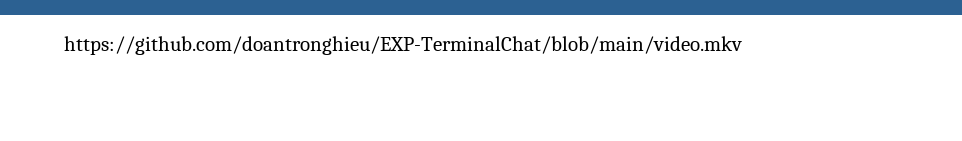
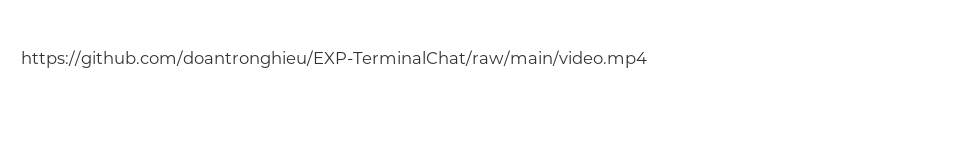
- https://github.com/doantronghieu/EXP-TerminalChat/blob/main/video.mkv
+ https://github.com/doantronghieu/EXP-TerminalChat/raw/main/video.mp4

